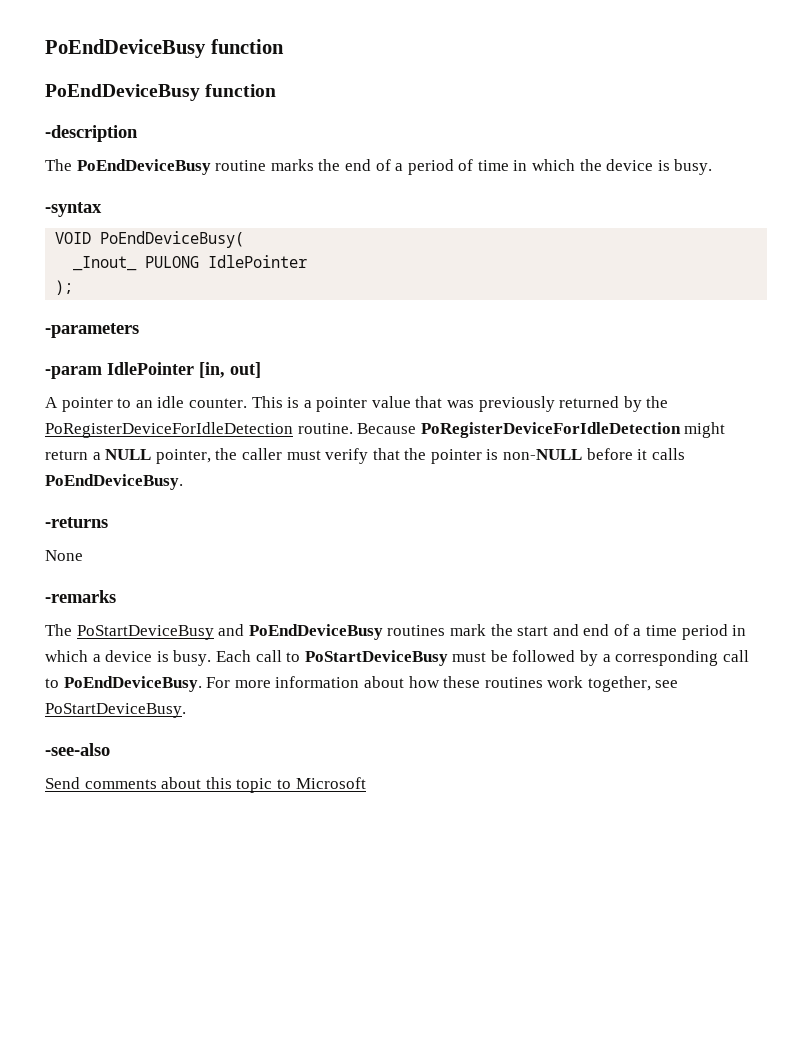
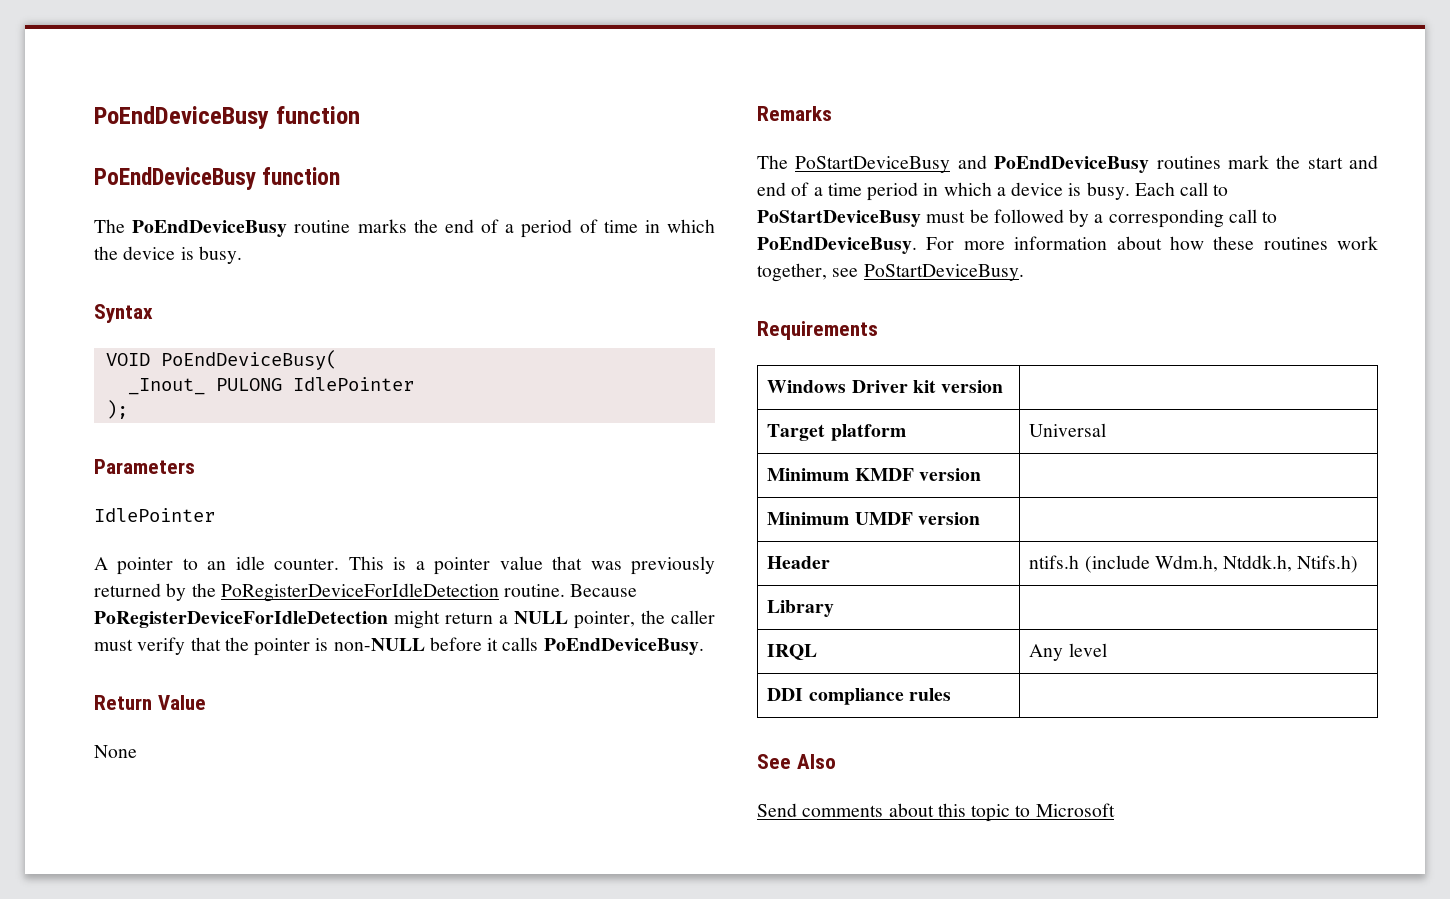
- -description
- -syntax
+ Syntax
- -parameters
- -param IdlePointer [in, out]
+ Parameters
+ IdlePointer
- -returns
+ Return Value
- -remarks
+ Remarks
- -see-also
+ Requirements
+ Windows Driver kit version |
+ Target platform | Universal
+ Minimum KMDF version |
+ Minimum UMDF version |
+ Header | ntifs.h (include Wdm.h, Ntddk.h, Ntifs.h)
+ Library |
+ IRQL | Any level
+ DDI compliance rules |
+ See Also

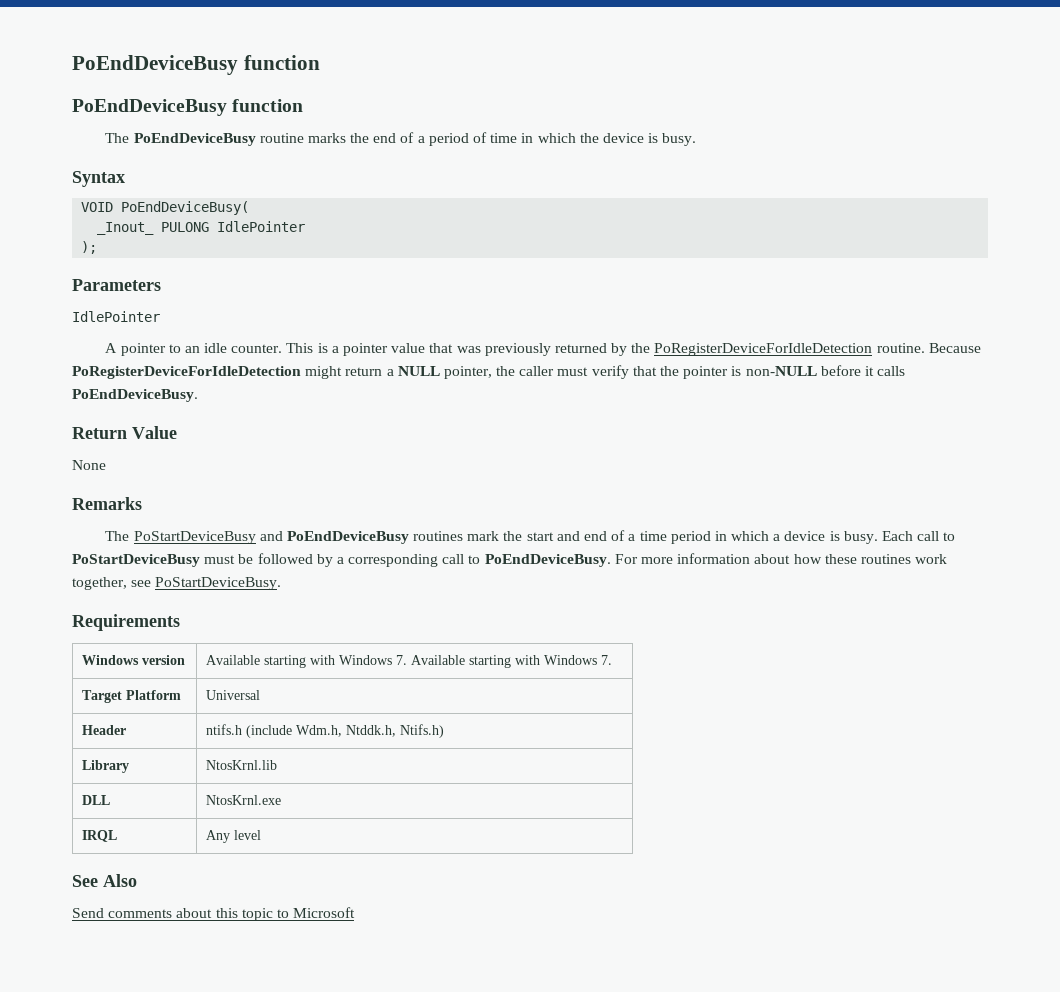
- Windows Driver kit version |
+ Windows version | Available starting with Windows 7. Available starting with Windows 7.
- Target platform | Universal
+ Target Platform | Universal
- Minimum KMDF version |
- Minimum UMDF version |
- Library |
+ Library | NtosKrnl.lib
+ DLL | NtosKrnl.exe
- DDI compliance rules |

